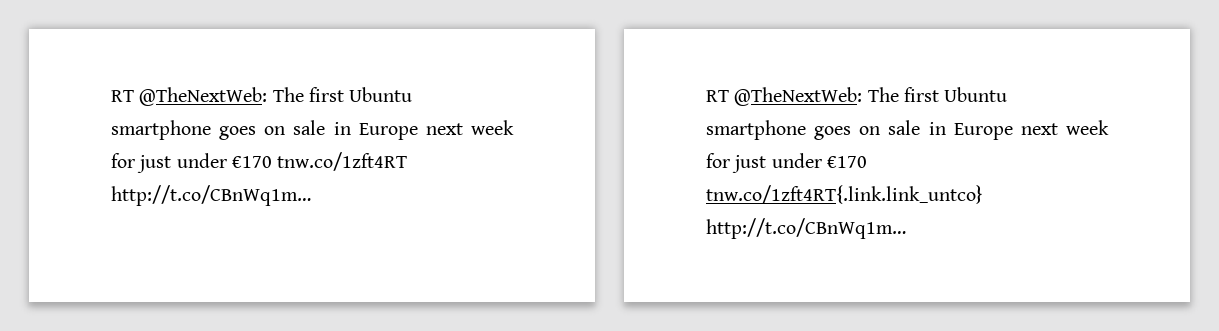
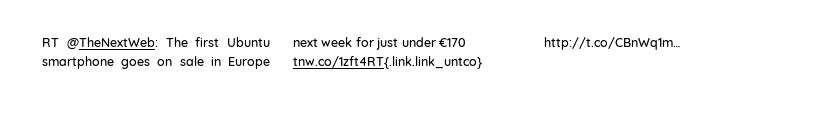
- RT @TheNextWeb: The first Ubuntu smartphone goes on sale in Europe next week for just under €170 tnw.co/1zft4RT http://t.co/CBnWq1m…

